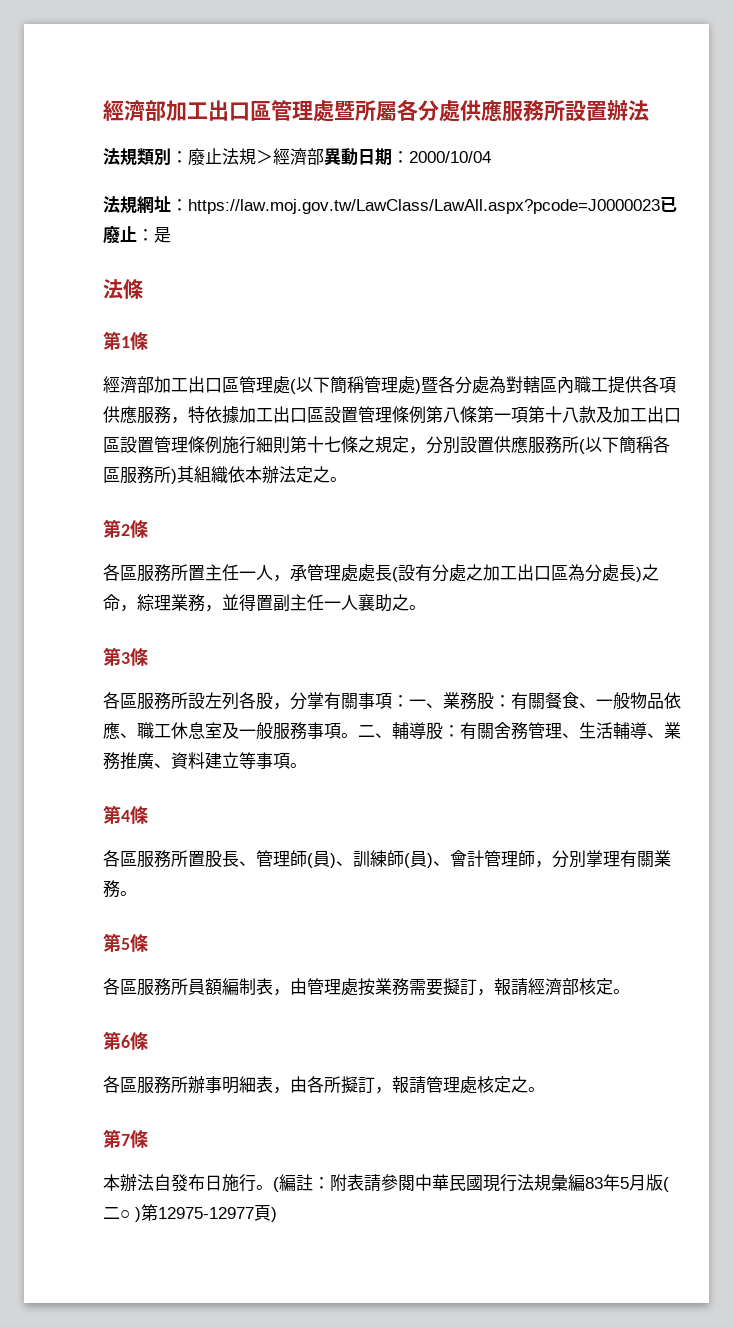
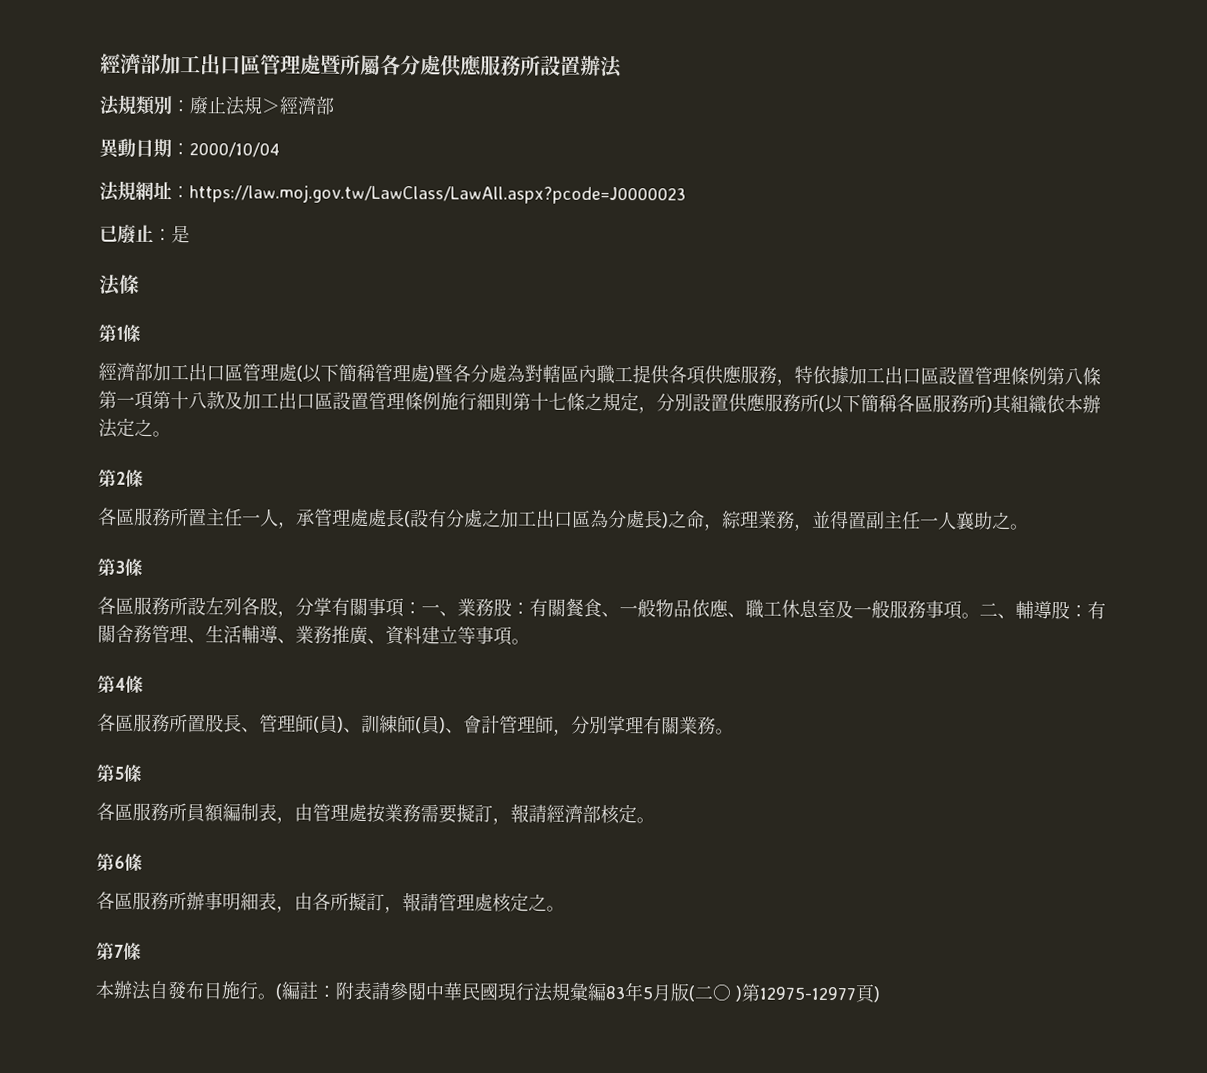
- 法規類別：廢止法規＞經濟部異動日期：2000/10/04
+ 法規類別：廢止法規＞經濟部
+ 異動日期：2000/10/04
- 法規網址：https://law.moj.gov.tw/LawClass/LawAll.aspx?pcode=J0000023已廢止：是
+ 法規網址：https://law.moj.gov.tw/LawClass/LawAll.aspx?pcode=J0000023
+ 已廢止：是

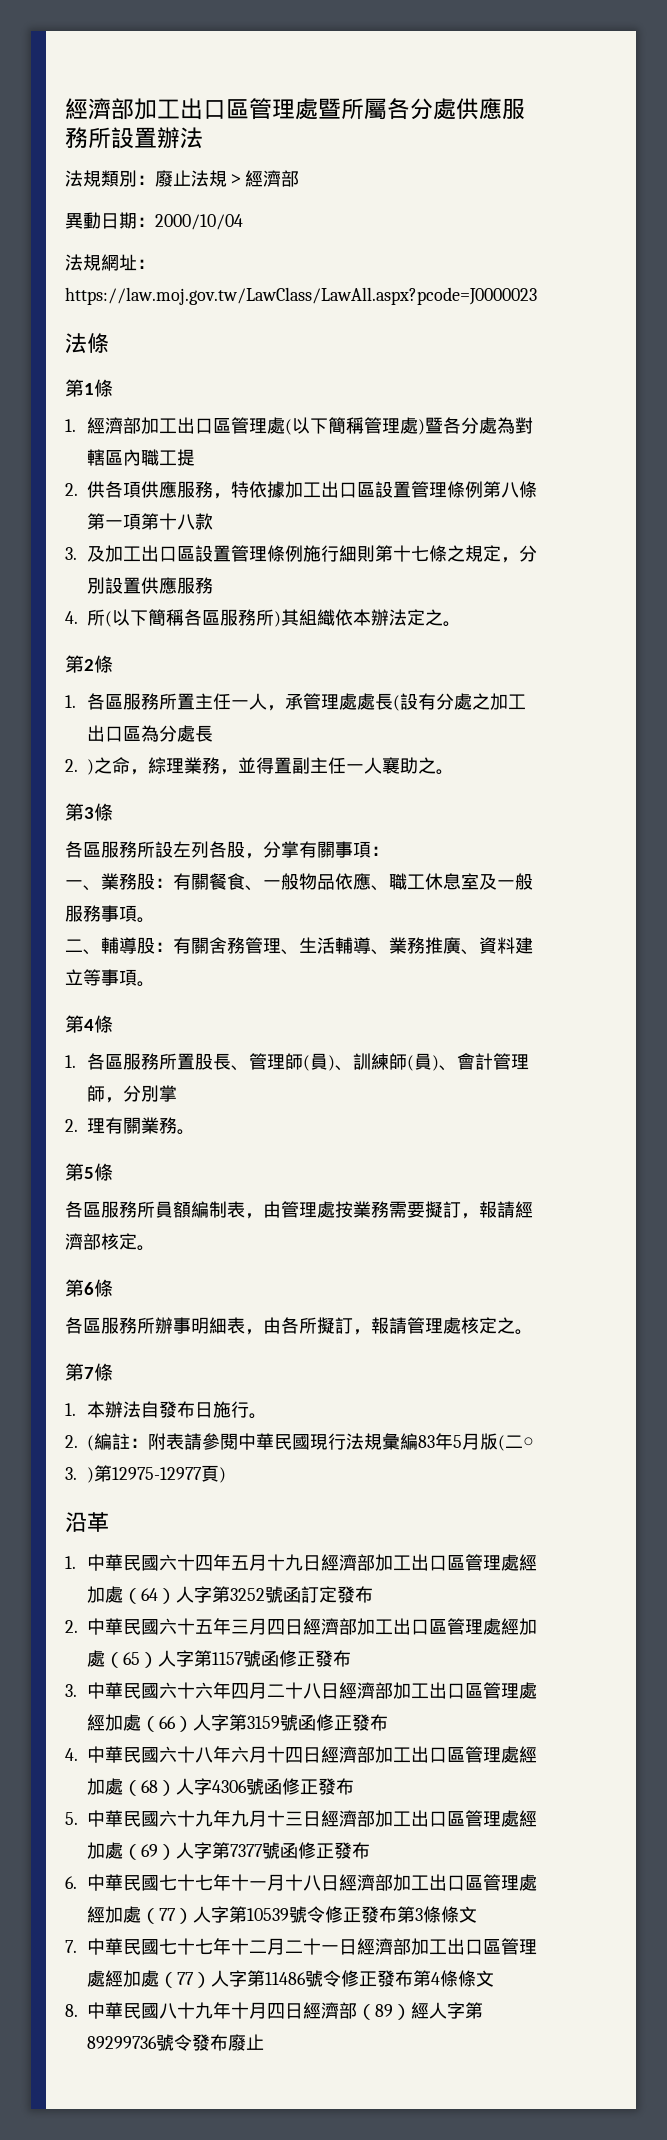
- 已廢止：是
- 經濟部加工出口區管理處(以下簡稱管理處)暨各分處為對轄區內職工提供各項供應服務，特依據加工出口區設置管理條例第八條第一項第十八款及加工出口區設置管理條例施行細則第十七條之規定，分別設置供應服務所(以下簡稱各區服務所)其組織依本辦法定之。
+ 1.經濟部加工出口區管理處(以下簡稱管理處)暨各分處為對轄區內職工提
+ 2.供各項供應服務，特依據加工出口區設置管理條例第八條第一項第十八款
+ 3.及加工出口區設置管理條例施行細則第十七條之規定，分別設置供應服務
+ 4.所(以下簡稱各區服務所)其組織依本辦法定之。
- 各區服務所置主任一人，承管理處處長(設有分處之加工出口區為分處長)之命，綜理業務，並得置副主任一人襄助之。
+ 1.各區服務所置主任一人，承管理處處長(設有分處之加工出口區為分處長
+ 2. )之命，綜理業務，並得置副主任一人襄助之。
- 各區服務所設左列各股，分掌有關事項：一、業務股：有關餐食、一般物品依應、職工休息室及一般服務事項。二、輔導股：有關舍務管理、生活輔導、業務推廣、資料建立等事項。
+ 各區服務所設左列各股，分掌有關事項：
+ 一、業務股：有關餐食、一般物品依應、職工休息室及一般服務事項。
+ 二、輔導股：有關舍務管理、生活輔導、業務推廣、資料建立等事項。
- 各區服務所置股長、管理師(員)、訓練師(員)、會計管理師，分別掌理有關業務。
+ 1.各區服務所置股長、管理師(員)、訓練師(員)、會計管理師，分別掌
+ 2.理有關業務。
- 本辦法自發布日施行。(編註：附表請參閱中華民國現行法規彙編83年5月版(二○ )第12975-12977頁)
+ 1.本辦法自發布日施行。
+ 2. (編註：附表請參閱中華民國現行法規彙編83年5月版(二○
+ 3. )第12975-12977頁)
+ 沿革
+ 1.中華民國六十四年五月十九日經濟部加工出口區管理處經加處（64）人字第3252號函訂定發布
+ 2.中華民國六十五年三月四日經濟部加工出口區管理處經加處（65）人字第1157號函修正發布
+ 3.中華民國六十六年四月二十八日經濟部加工出口區管理處經加處（66）人字第3159號函修正發布
+ 4.中華民國六十八年六月十四日經濟部加工出口區管理處經加處（68）人字4306號函修正發布
+ 5.中華民國六十九年九月十三日經濟部加工出口區管理處經加處（69）人字第7377號函修正發布
+ 6.中華民國七十七年十一月十八日經濟部加工出口區管理處經加處（77）人字第10539號令修正發布第3條條文
+ 7.中華民國七十七年十二月二十一日經濟部加工出口區管理處經加處（77）人字第11486號令修正發布第4條條文
+ 8.中華民國八十九年十月四日經濟部（89）經人字第89299736號令發布廢止

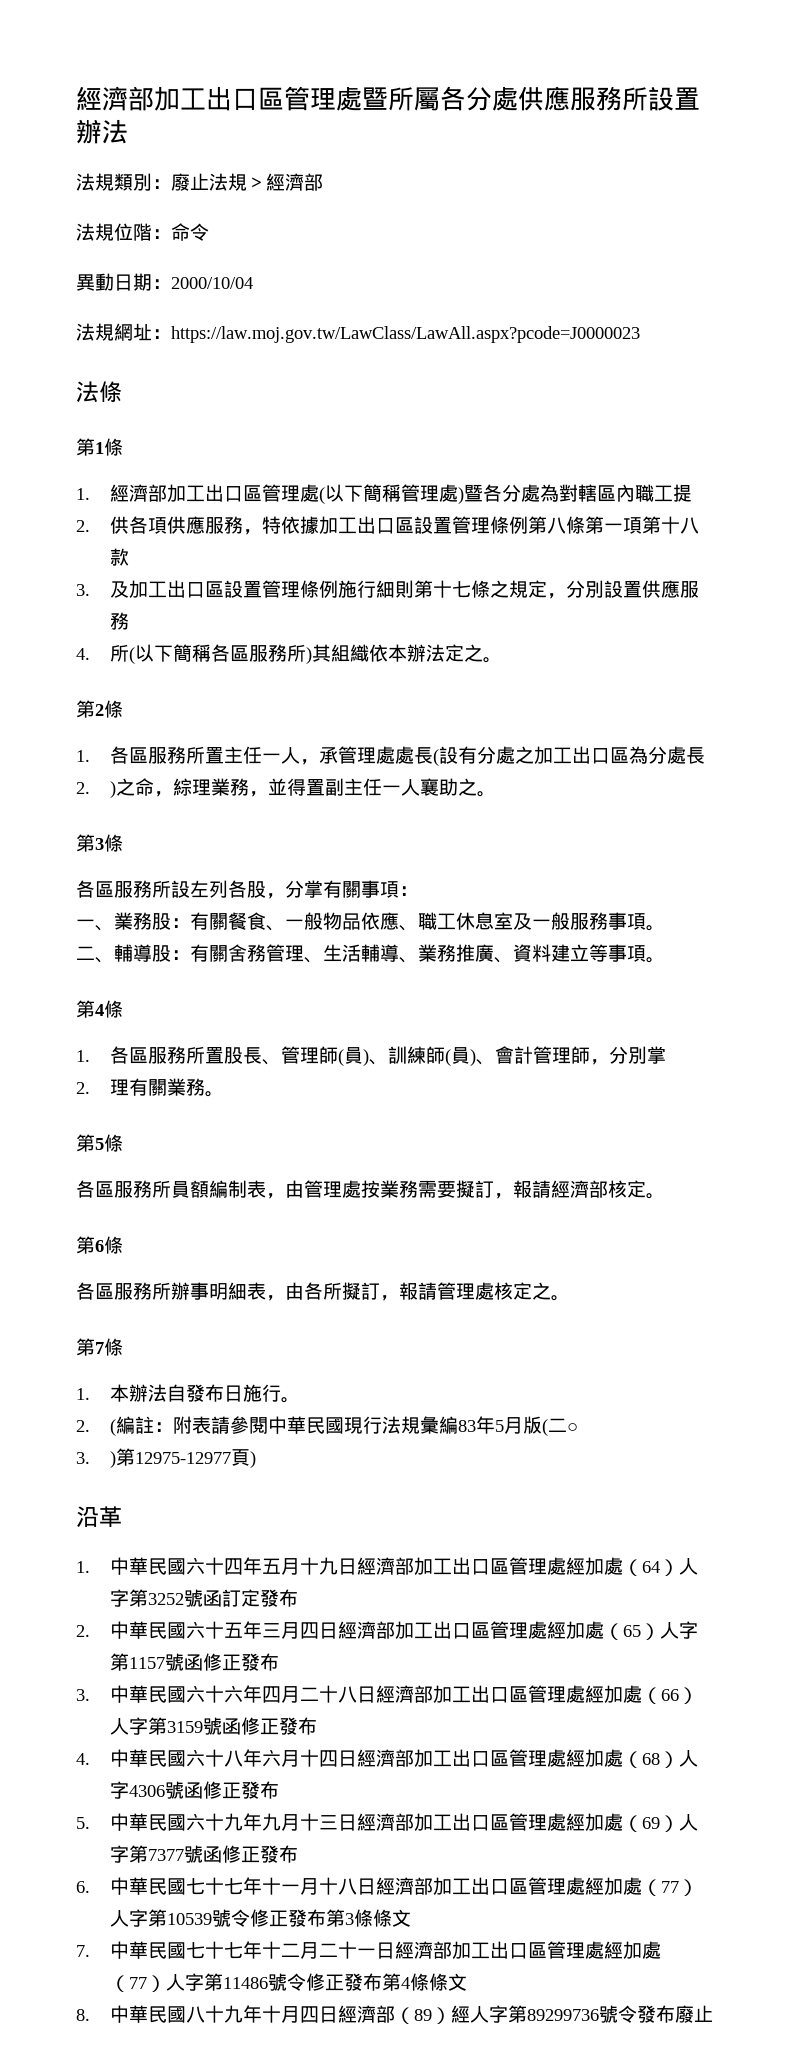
+ 法規位階：命令

